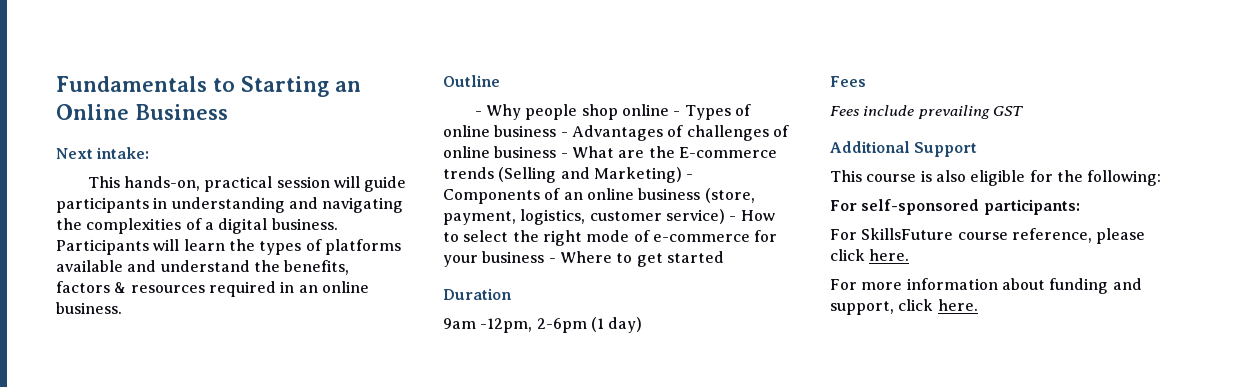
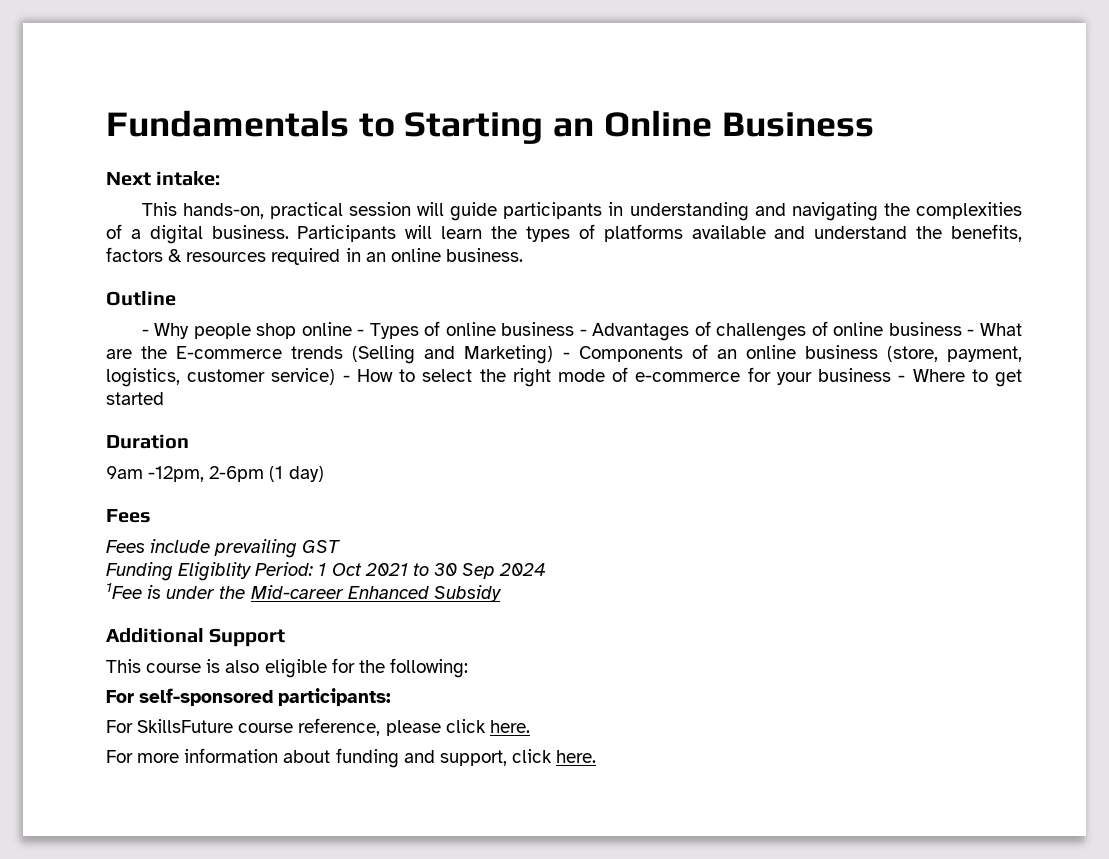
+ Funding Eligiblity Period: 1 Oct 2021 to 30 Sep 2024
+ 1Fee is under the Mid-career Enhanced Subsidy

